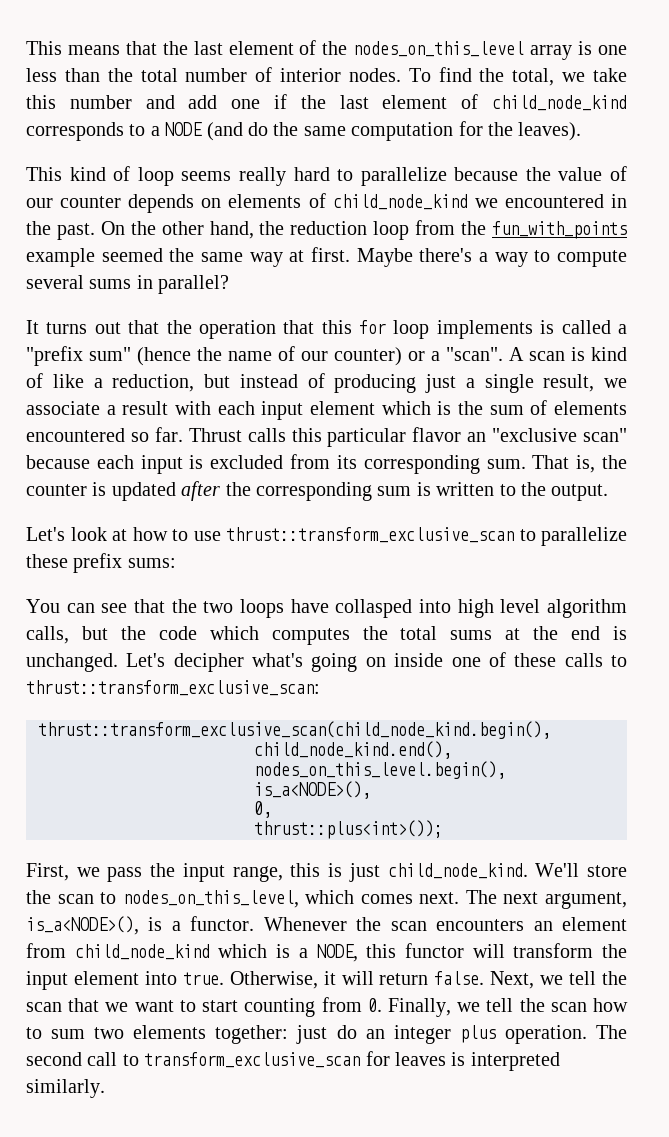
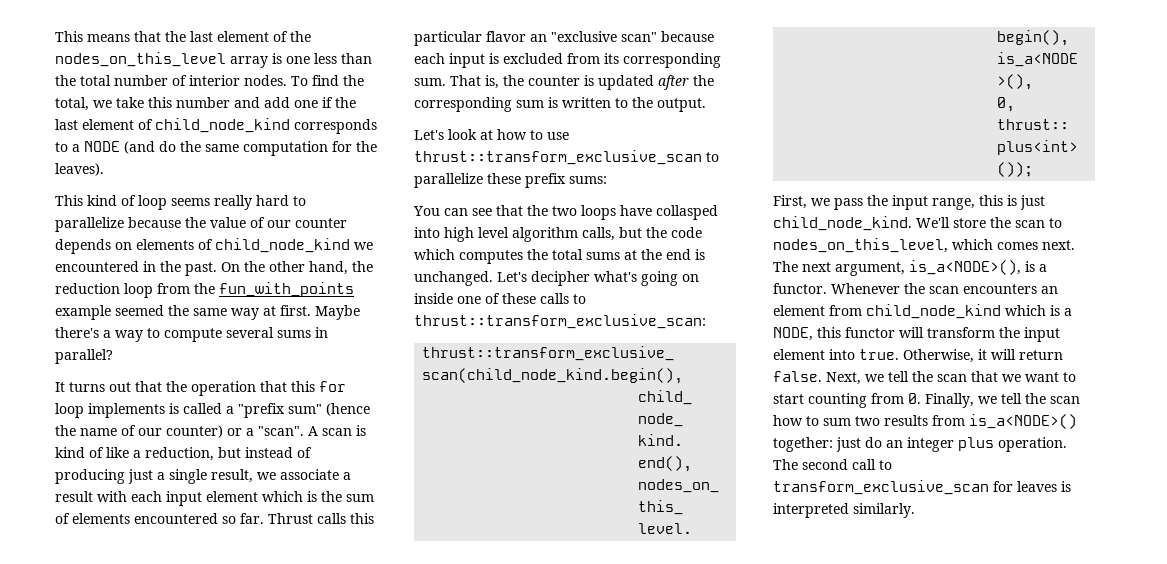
- Next, we tell the scan that we want to start counting from 0. Finally, we tell the scan how to sum two elements together: just do an integer plus operation.
+ Next, we tell the scan that we want to start counting from 0. Finally, we tell the scan how to sum two results from is_a<NODE>() together: just do an integer plus operation.

